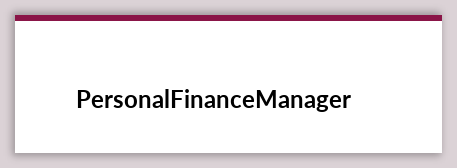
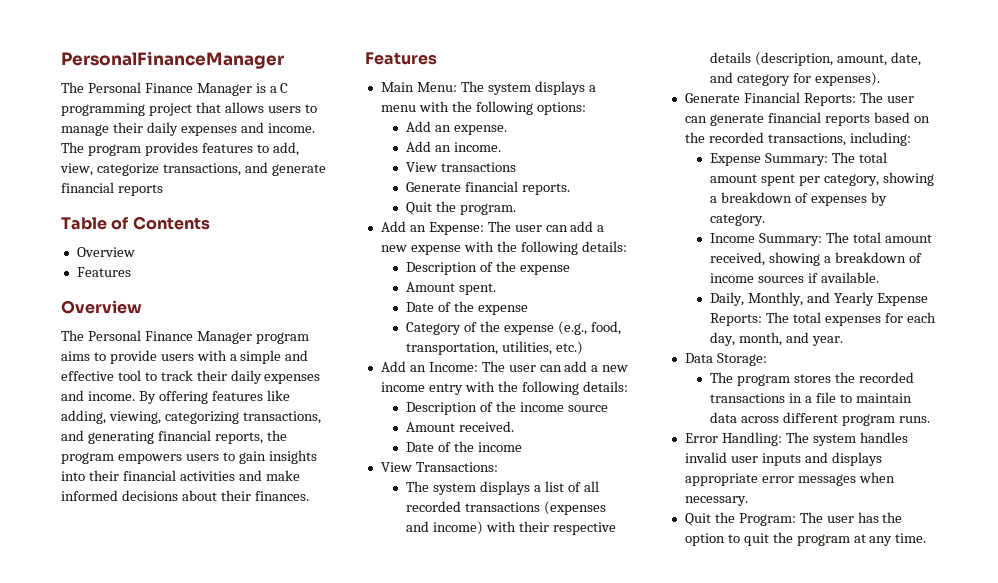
+ The Personal Finance Manager is a C programming project that allows users to manage their daily expenses and income. The program provides features to add, view, categorize transactions, and generate financial reports
+ Table of Contents
+ Overview
+ Features
+ Overview
+ The Personal Finance Manager program aims to provide users with a simple and effective tool to track their daily expenses and income. By offering features like adding, viewing, categorizing transactions, and generating financial reports, the program empowers users to gain insights into their financial activities and make informed decisions about their finances.
+ Features
+ Main Menu: The system displays a menu with the following options:
+ Add an expense.
+ Add an income.
+ View transactions
+ Generate financial reports.
+ Quit the program.
+ Add an Expense: The user can add a new expense with the following details:
+ Description of the expense
+ Amount spent.
+ Date of the expense
+ Category of the expense (e.g., food, transportation, utilities, etc.)
+ Add an Income: The user can add a new income entry with the following details:
+ Description of the income source
+ Amount received.
+ Date of the income
+ View Transactions:
+ The system displays a list of all recorded transactions (expenses and income) with their respective details (description, amount, date, and category for expenses).
+ Generate Financial Reports: The user can generate financial reports based on the recorded transactions, including:
+ Expense Summary: The total amount spent per category, showing a breakdown of expenses by category.
+ Income Summary: The total amount received, showing a breakdown of income sources if available.
+ Daily, Monthly, and Yearly Expense Reports: The total expenses for each day, month, and year.
+ Data Storage:
+ The program stores the recorded transactions in a file to maintain data across different program runs.
+ Error Handling: The system handles invalid user inputs and displays appropriate error messages when necessary.
+ Quit the Program: The user has the option to quit the program at any time.

